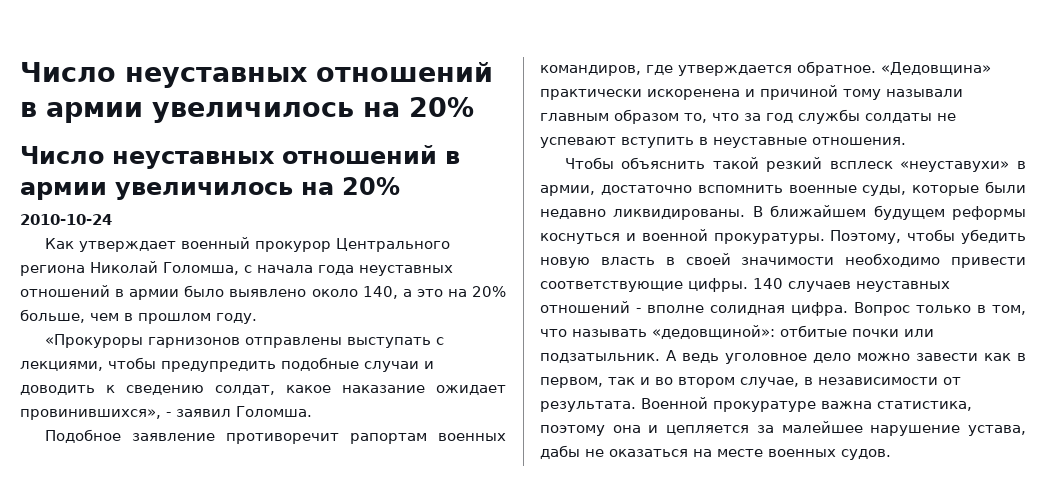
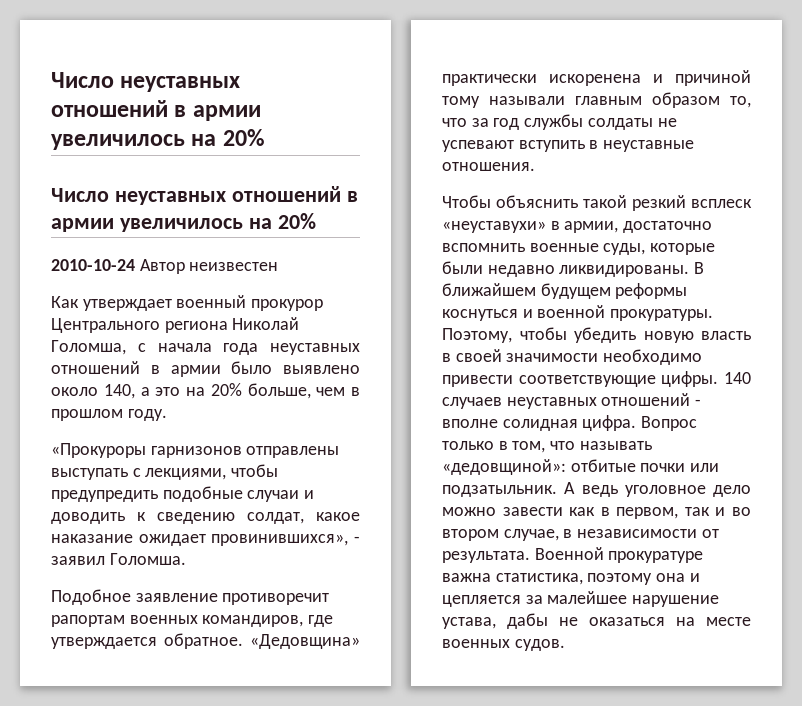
- 2010-10-24
+ 2010-10-24 Автор неизвестен

